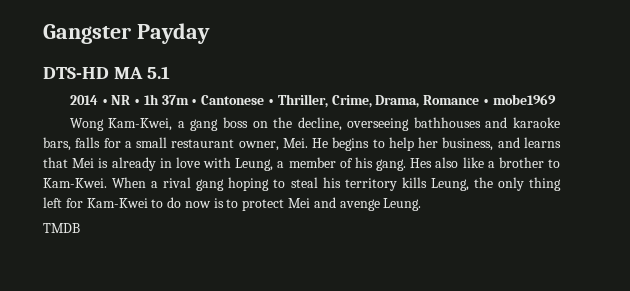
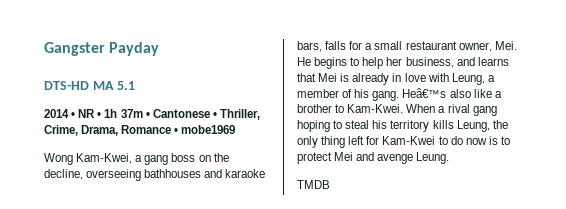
- Hes also like a brother to Kam-Kwei.
+ Heâ€™s also like a brother to Kam-Kwei.

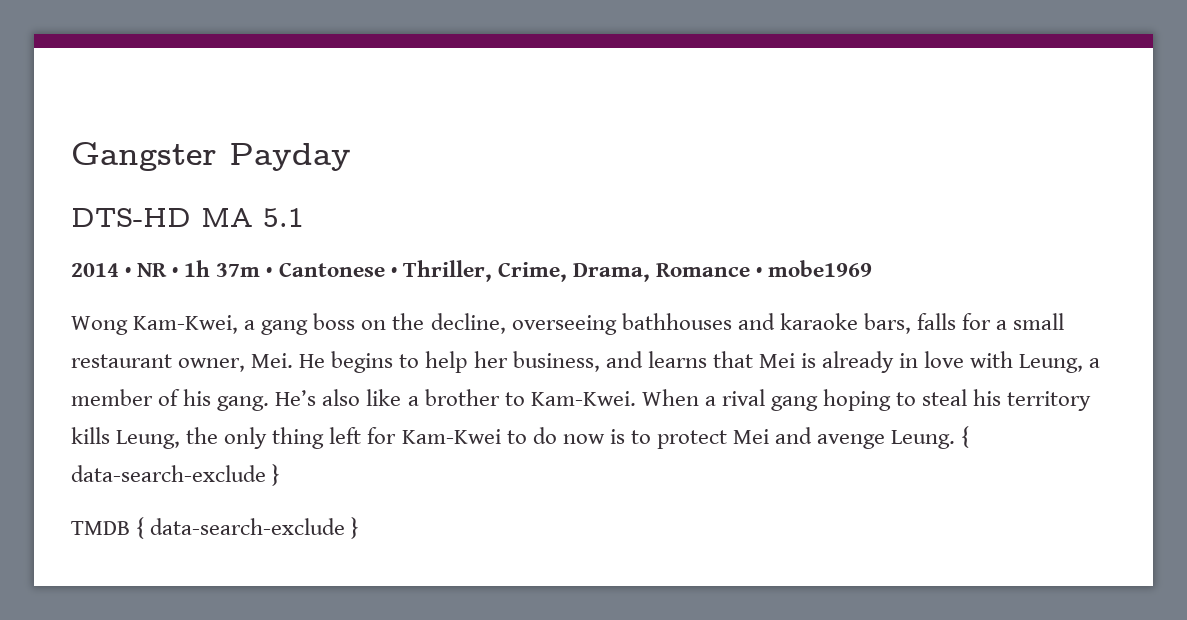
- Heâ€™s also like a brother to Kam-Kwei.
+ He’s also like a brother to Kam-Kwei.
- When a rival gang hoping to steal his territory kills Leung, the only thing left for Kam-Kwei to do now is to protect Mei and avenge Leung.
- TMDB
+ When a rival gang hoping to steal his territory kills Leung, the only thing left for Kam-Kwei to do now is to protect Mei and avenge Leung. { data-search-exclude }
+ TMDB { data-search-exclude }

